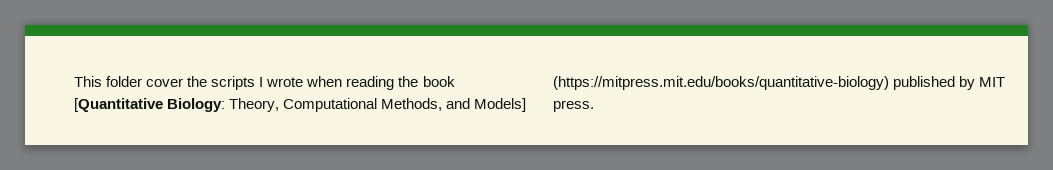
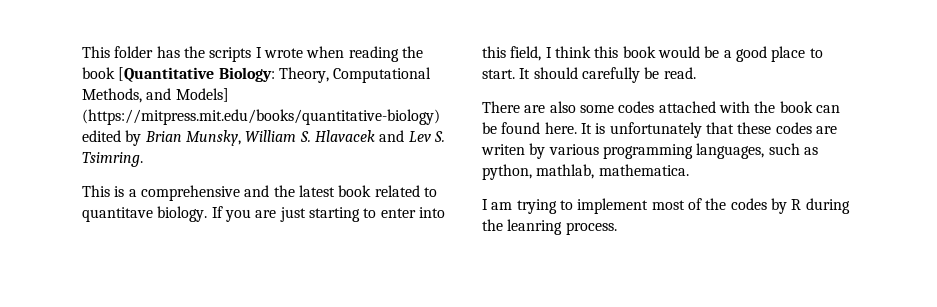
- This folder cover the scripts I wrote when reading the book [Quantitative Biology: Theory, Computational Methods, and Models] (https://mitpress.mit.edu/books/quantitative-biology) published by MIT press.
+ This folder has the scripts I wrote when reading the book [Quantitative Biology: Theory, Computational Methods, and Models] (https://mitpress.mit.edu/books/quantitative-biology) edited by Brian Munsky, William S. Hlavacek and Lev S. Tsimring.
+ This is a comprehensive and the latest book related to quantitave biology. If you are just starting to enter into this field, I think this book would be a good place to start. It should carefully be read.
+ There are also some codes attached with the book can be found here. It is unfortunately that these codes are writen by various programming languages, such as python, mathlab, mathematica.
+ I am trying to implement most of the codes by R during the leanring process.

